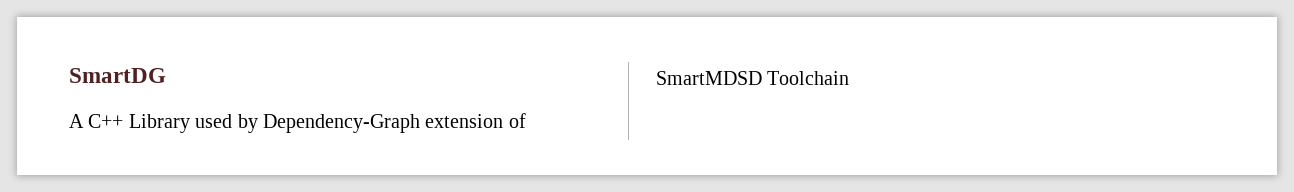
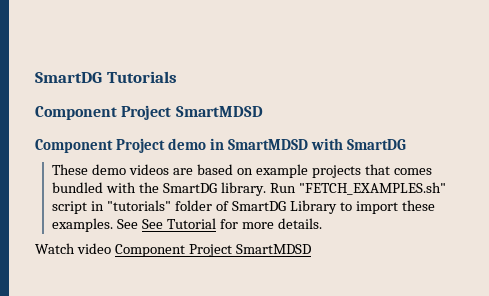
- SmartDG
- A C++ Library used by Dependency-Graph extension of SmartMDSD Toolchain
+ SmartDG Tutorials
+ Component Project SmartMDSD
+ Component Project demo in SmartMDSD with SmartDG
+ These demo videos are based on example projects that comes bundled with the SmartDG library. Run "FETCH_EXAMPLES.sh" script in "tutorials" folder of SmartDG Library to import these examples. See See Tutorial for more details.
+ Watch video Component Project SmartMDSD

